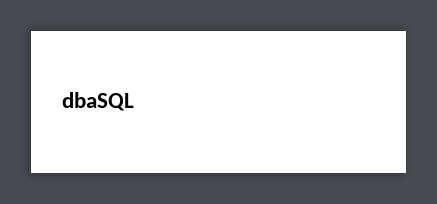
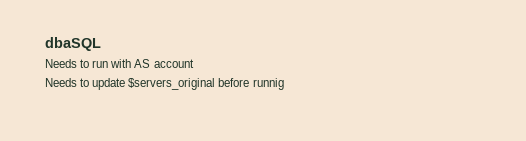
+ Needs to run with AS account
+ Needs to update $servers_original before runnig

